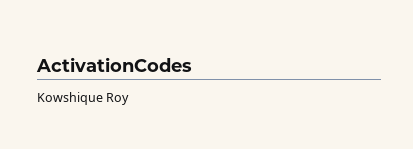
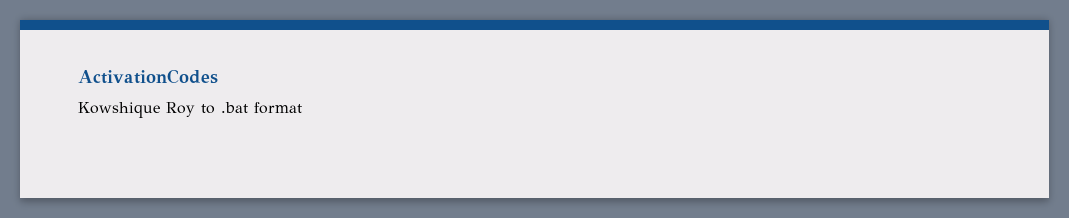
- Kowshique Roy
+ Kowshique Roy to .bat format

